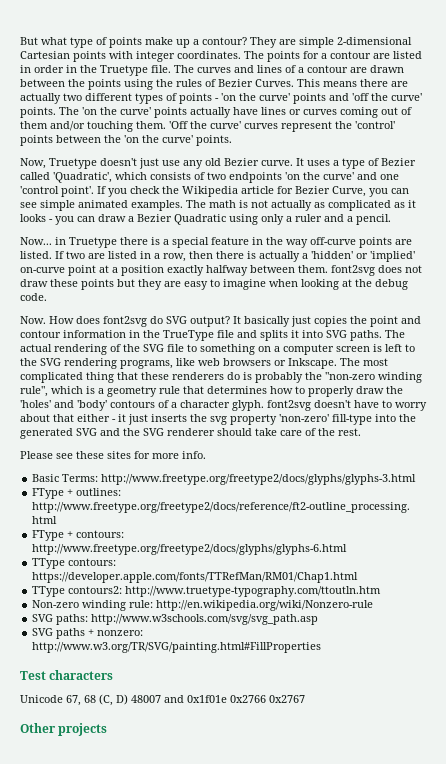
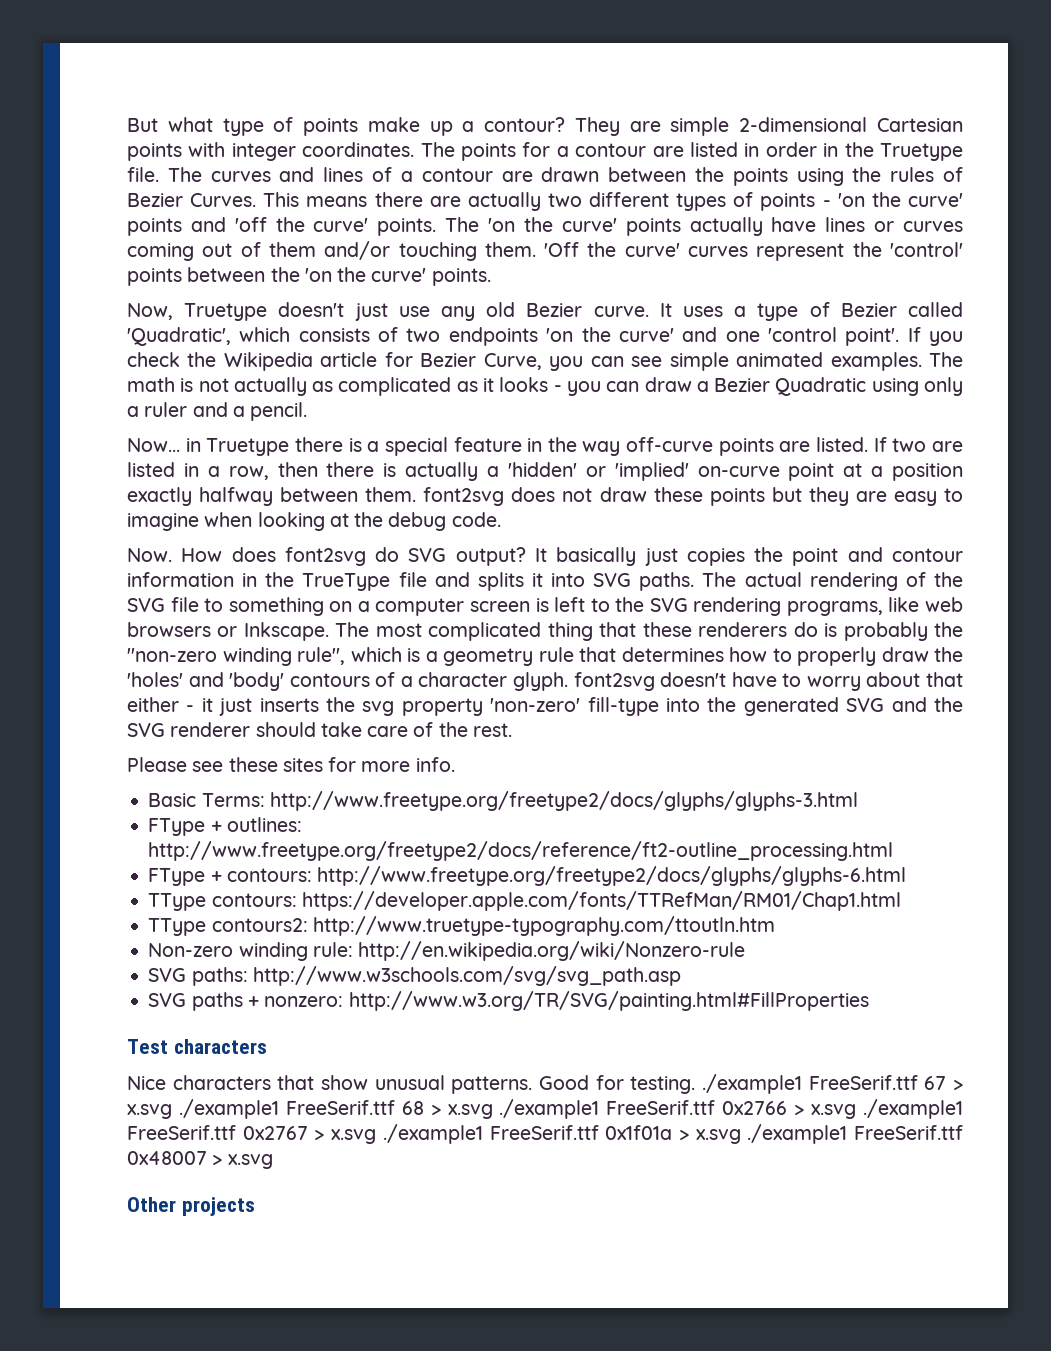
- Unicode 67, 68 (C, D) 48007 and 0x1f01e 0x2766 0x2767
+ Nice characters that show unusual patterns. Good for testing. ./example1 FreeSerif.ttf 67 > x.svg ./example1 FreeSerif.ttf 68 > x.svg ./example1 FreeSerif.ttf 0x2766 > x.svg ./example1 FreeSerif.ttf 0x2767 > x.svg ./example1 FreeSerif.ttf 0x1f01a > x.svg ./example1 FreeSerif.ttf 0x48007 > x.svg

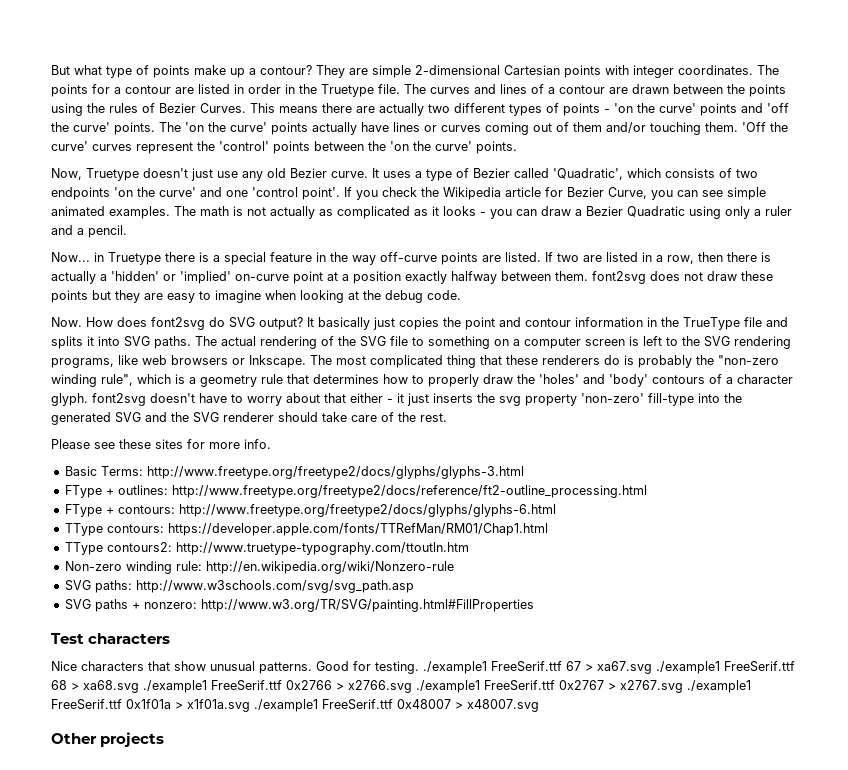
- Good for testing. ./example1 FreeSerif.ttf 67 > x.svg ./example1 FreeSerif.ttf 68 > x.svg ./example1 FreeSerif.ttf 0x2766 > x.svg ./example1 FreeSerif.ttf 0x2767 > x.svg ./example1 FreeSerif.ttf 0x1f01a > x.svg ./example1 FreeSerif.ttf 0x48007 > x.svg
+ Good for testing. ./example1 FreeSerif.ttf 67 > xa67.svg ./example1 FreeSerif.ttf 68 > xa68.svg ./example1 FreeSerif.ttf 0x2766 > x2766.svg ./example1 FreeSerif.ttf 0x2767 > x2767.svg ./example1 FreeSerif.ttf 0x1f01a > x1f01a.svg ./example1 FreeSerif.ttf 0x48007 > x48007.svg

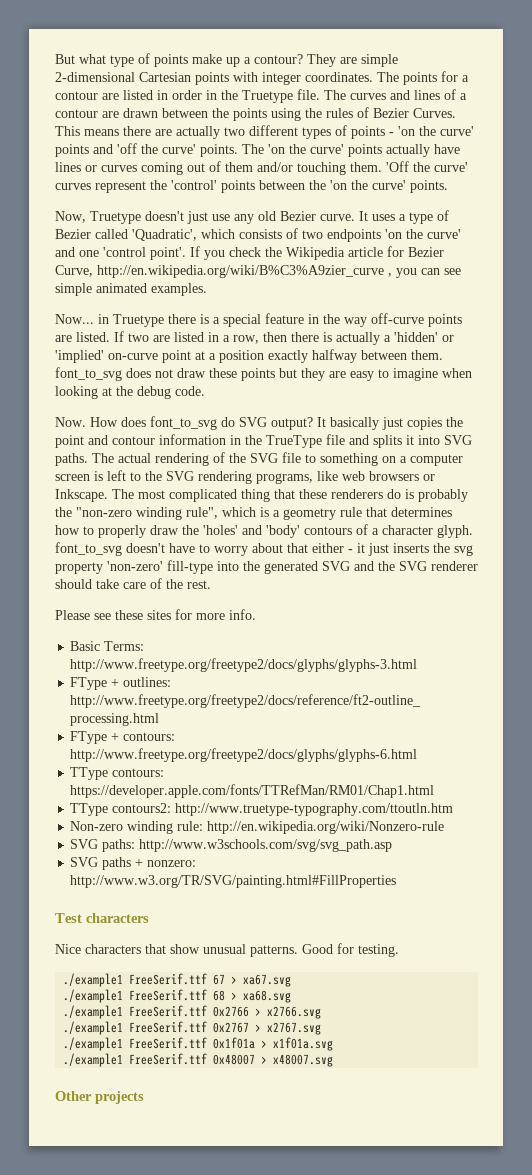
- If you check the Wikipedia article for Bezier Curve, you can see simple animated examples. The math is not actually as complicated as it looks - you can draw a Bezier Quadratic using only a ruler and a pencil.
+ If you check the Wikipedia article for Bezier Curve, http://en.wikipedia.org/wiki/B%C3%A9zier_curve , you can see simple animated examples.
- If two are listed in a row, then there is actually a 'hidden' or 'implied' on-curve point at a position exactly halfway between them. font2svg does not draw these points but they are easy to imagine when looking at the debug code.
+ If two are listed in a row, then there is actually a 'hidden' or 'implied' on-curve point at a position exactly halfway between them. font_to_svg does not draw these points but they are easy to imagine when looking at the debug code.
- Now. How does font2svg do SVG output?
+ Now. How does font_to_svg do SVG output?
- The most complicated thing that these renderers do is probably the "non-zero winding rule", which is a geometry rule that determines how to properly draw the 'holes' and 'body' contours of a character glyph. font2svg doesn't have to worry about that either - it just inserts the svg property 'non-zero' fill-type into the generated SVG and the SVG renderer should take care of the rest.
+ The most complicated thing that these renderers do is probably the "non-zero winding rule", which is a geometry rule that determines how to properly draw the 'holes' and 'body' contours of a character glyph. font_to_svg doesn't have to worry about that either - it just inserts the svg property 'non-zero' fill-type into the generated SVG and the SVG renderer should take care of the rest.
- Good for testing. ./example1 FreeSerif.ttf 67 > xa67.svg ./example1 FreeSerif.ttf 68 > xa68.svg ./example1 FreeSerif.ttf 0x2766 > x2766.svg ./example1 FreeSerif.ttf 0x2767 > x2767.svg ./example1 FreeSerif.ttf 0x1f01a > x1f01a.svg ./example1 FreeSerif.ttf 0x48007 > x48007.svg
+ Good for testing.
+ ./example1 FreeSerif.ttf 67 > xa67.svg
+ ./example1 FreeSerif.ttf 68 > xa68.svg
+ ./example1 FreeSerif.ttf 0x2766 > x2766.svg
+ ./example1 FreeSerif.ttf 0x2767 > x2767.svg
+ ./example1 FreeSerif.ttf 0x1f01a > x1f01a.svg
+ ./example1 FreeSerif.ttf 0x48007 > x48007.svg

